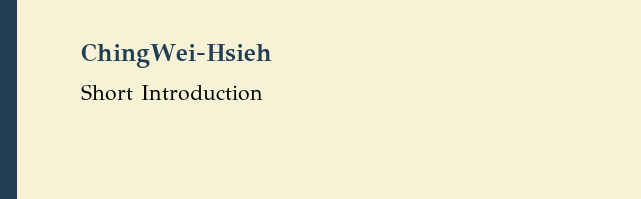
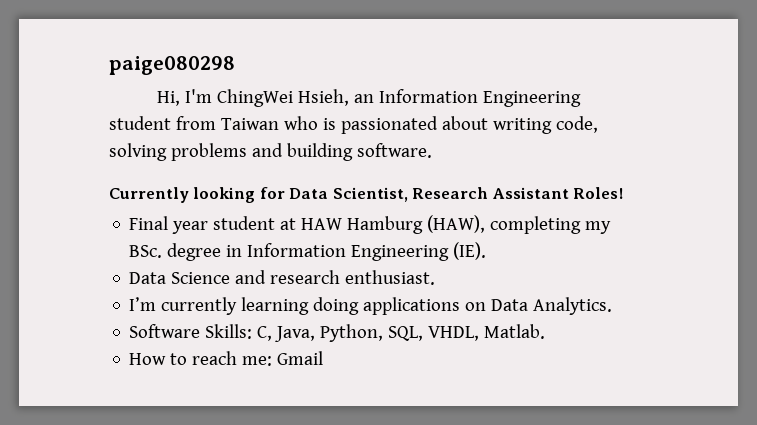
- ChingWei-Hsieh
- Short Introduction
+ paige080298
+ Hi, I'm ChingWei Hsieh, an Information Engineering student from Taiwan who is passionated about writing code, solving problems and building software.
+ Currently looking for Data Scientist, Research Assistant Roles!
+ Final year student at HAW Hamburg (HAW), completing my BSc. degree in Information Engineering (IE).
+ Data Science and research enthusiast.
+ I’m currently learning doing applications on Data Analytics.
+ Software Skills: C, Java, Python, SQL, VHDL, Matlab.
+ How to reach me: Gmail

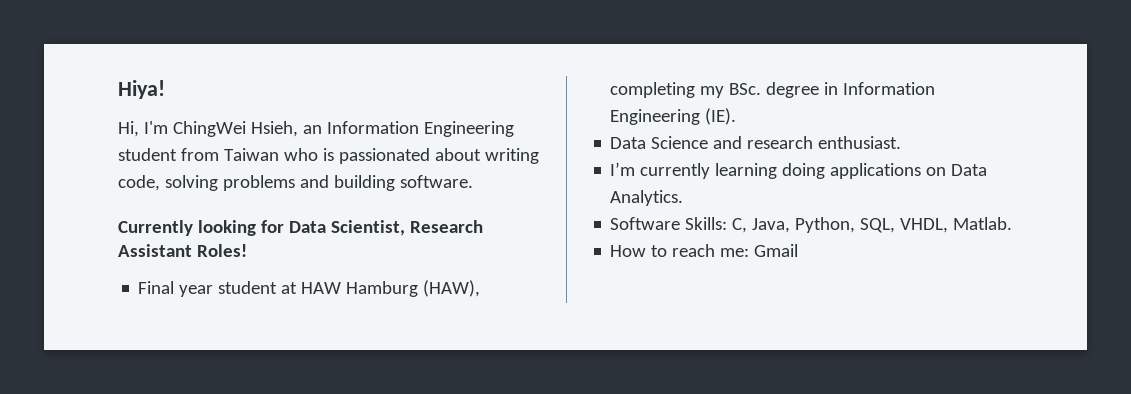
- paige080298
+ Hiya!

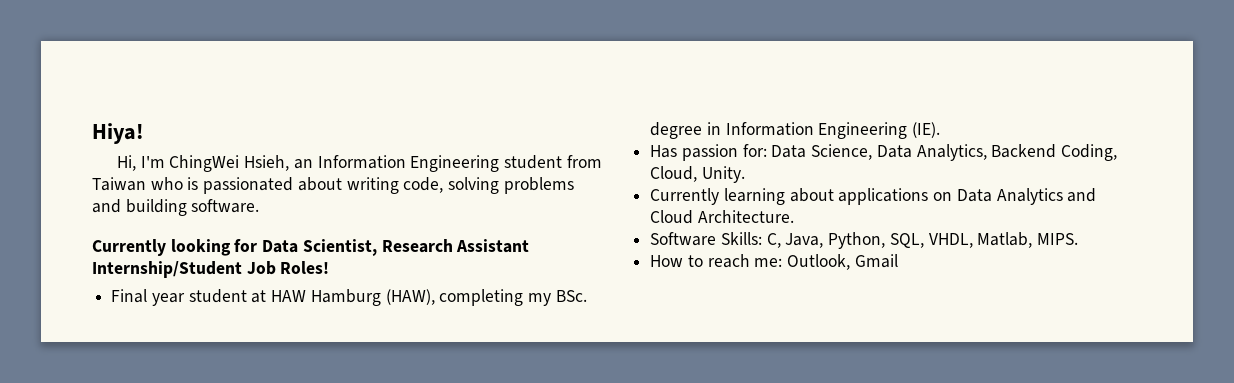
- Currently looking for Data Scientist, Research Assistant Roles!
+ Currently looking for Data Scientist, Research Assistant Internship/Student Job Roles!
- Data Science and research enthusiast.
- I’m currently learning doing applications on Data Analytics.
+ Has passion for: Data Science, Data Analytics, Backend Coding, Cloud, Unity.
+ Currently learning about applications on Data Analytics and Cloud Architecture.
- Software Skills: C, Java, Python, SQL, VHDL, Matlab.
+ Software Skills: C, Java, Python, SQL, VHDL, Matlab, MIPS.
- How to reach me: Gmail
+ How to reach me: Outlook, Gmail

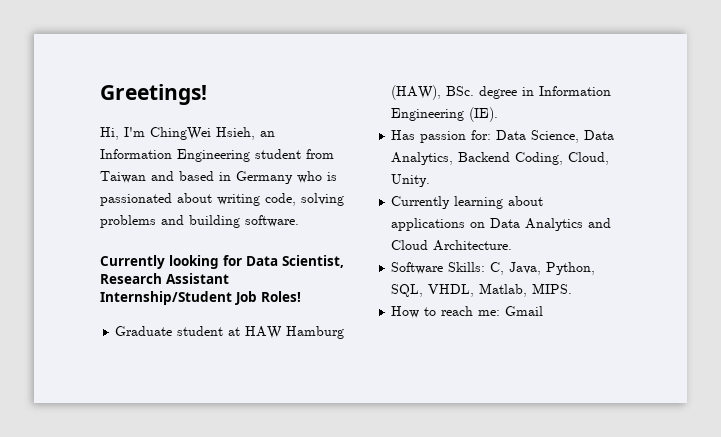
- Hiya!
+ Greetings!
- Hi, I'm ChingWei Hsieh, an Information Engineering student from Taiwan who is passionated about writing code, solving problems and building software.
+ Hi, I'm ChingWei Hsieh, an Information Engineering student from Taiwan and based in Germany who is passionated about writing code, solving problems and building software.
- Final year student at HAW Hamburg (HAW), completing my BSc. degree in Information Engineering (IE).
+ Graduate student at HAW Hamburg (HAW), BSc. degree in Information Engineering (IE).
- How to reach me: Outlook, Gmail
+ How to reach me: Gmail

